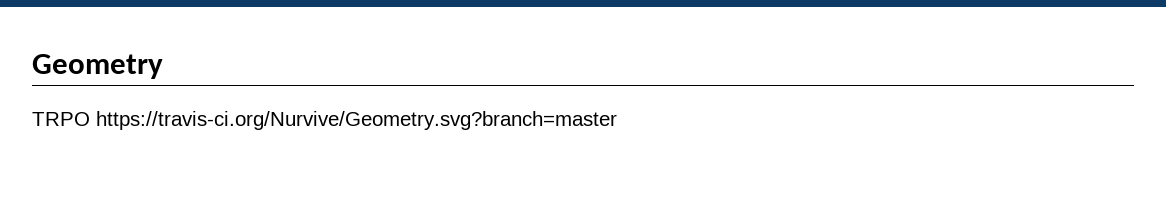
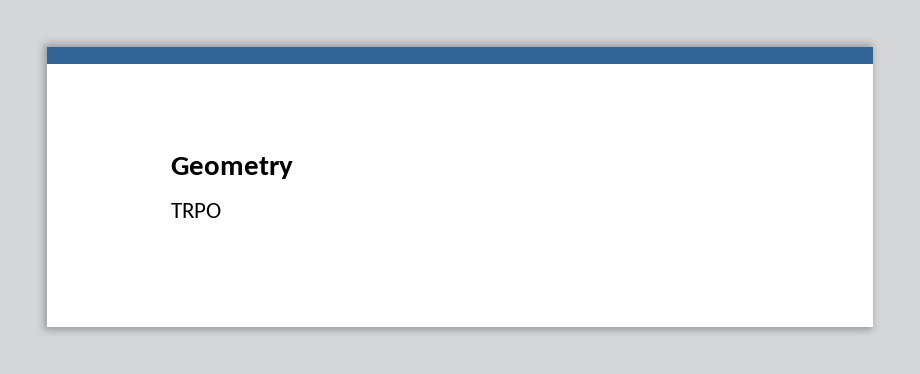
- TRPO https://travis-ci.org/Nurvive/Geometry.svg?branch=master
+ TRPO

